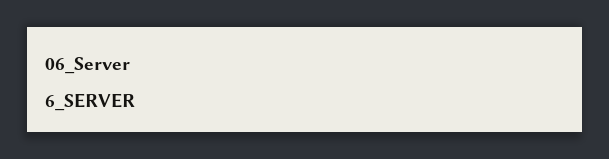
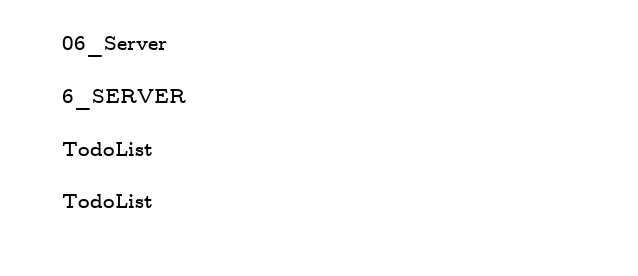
  6_SERVER
+ TodoList
+ TodoList

